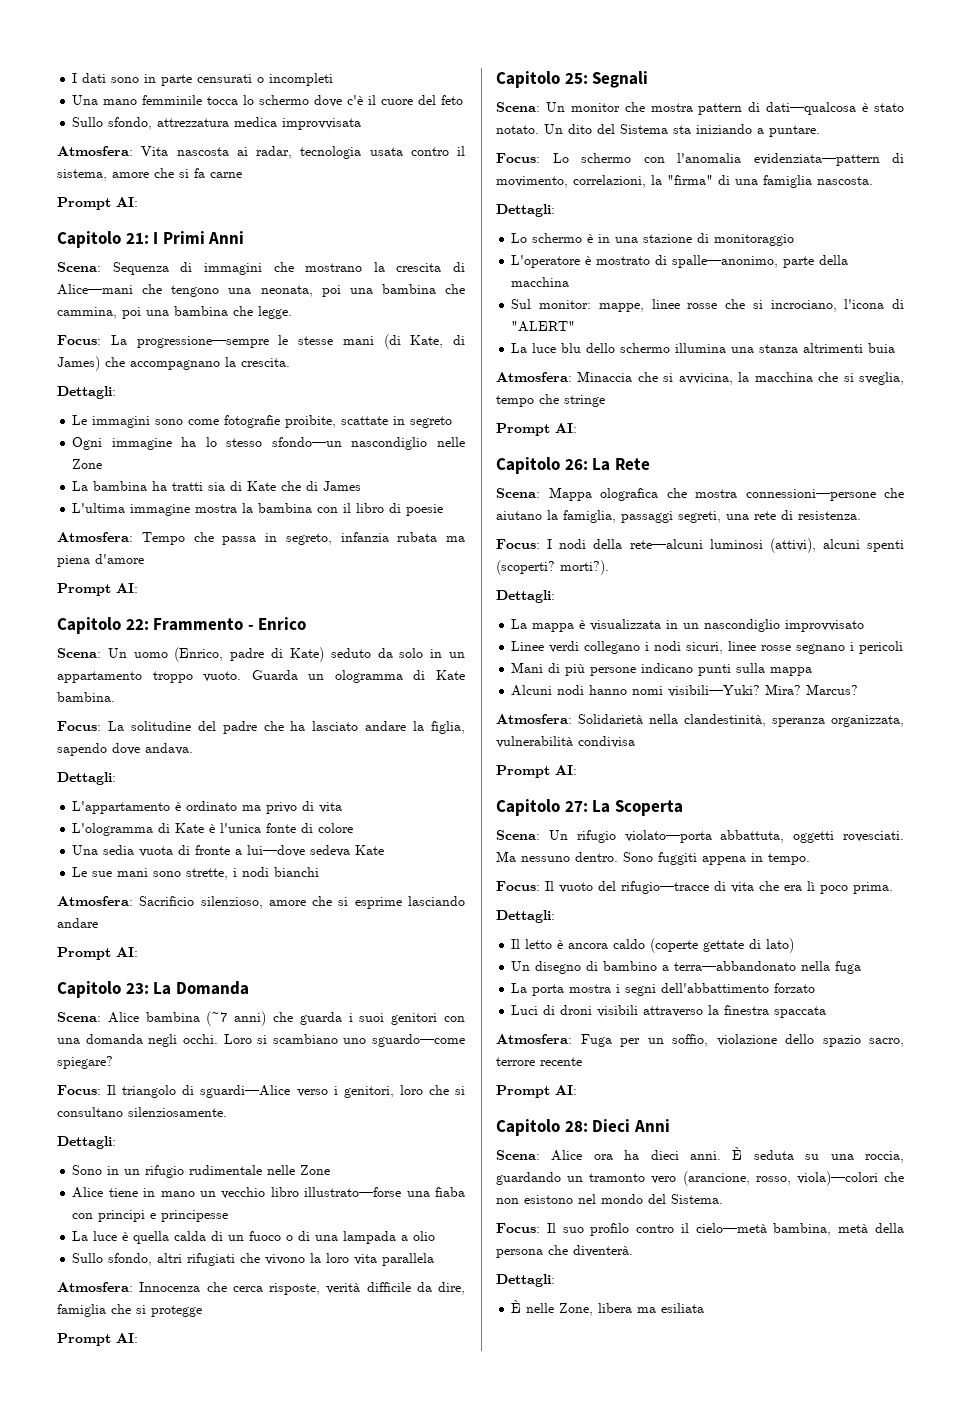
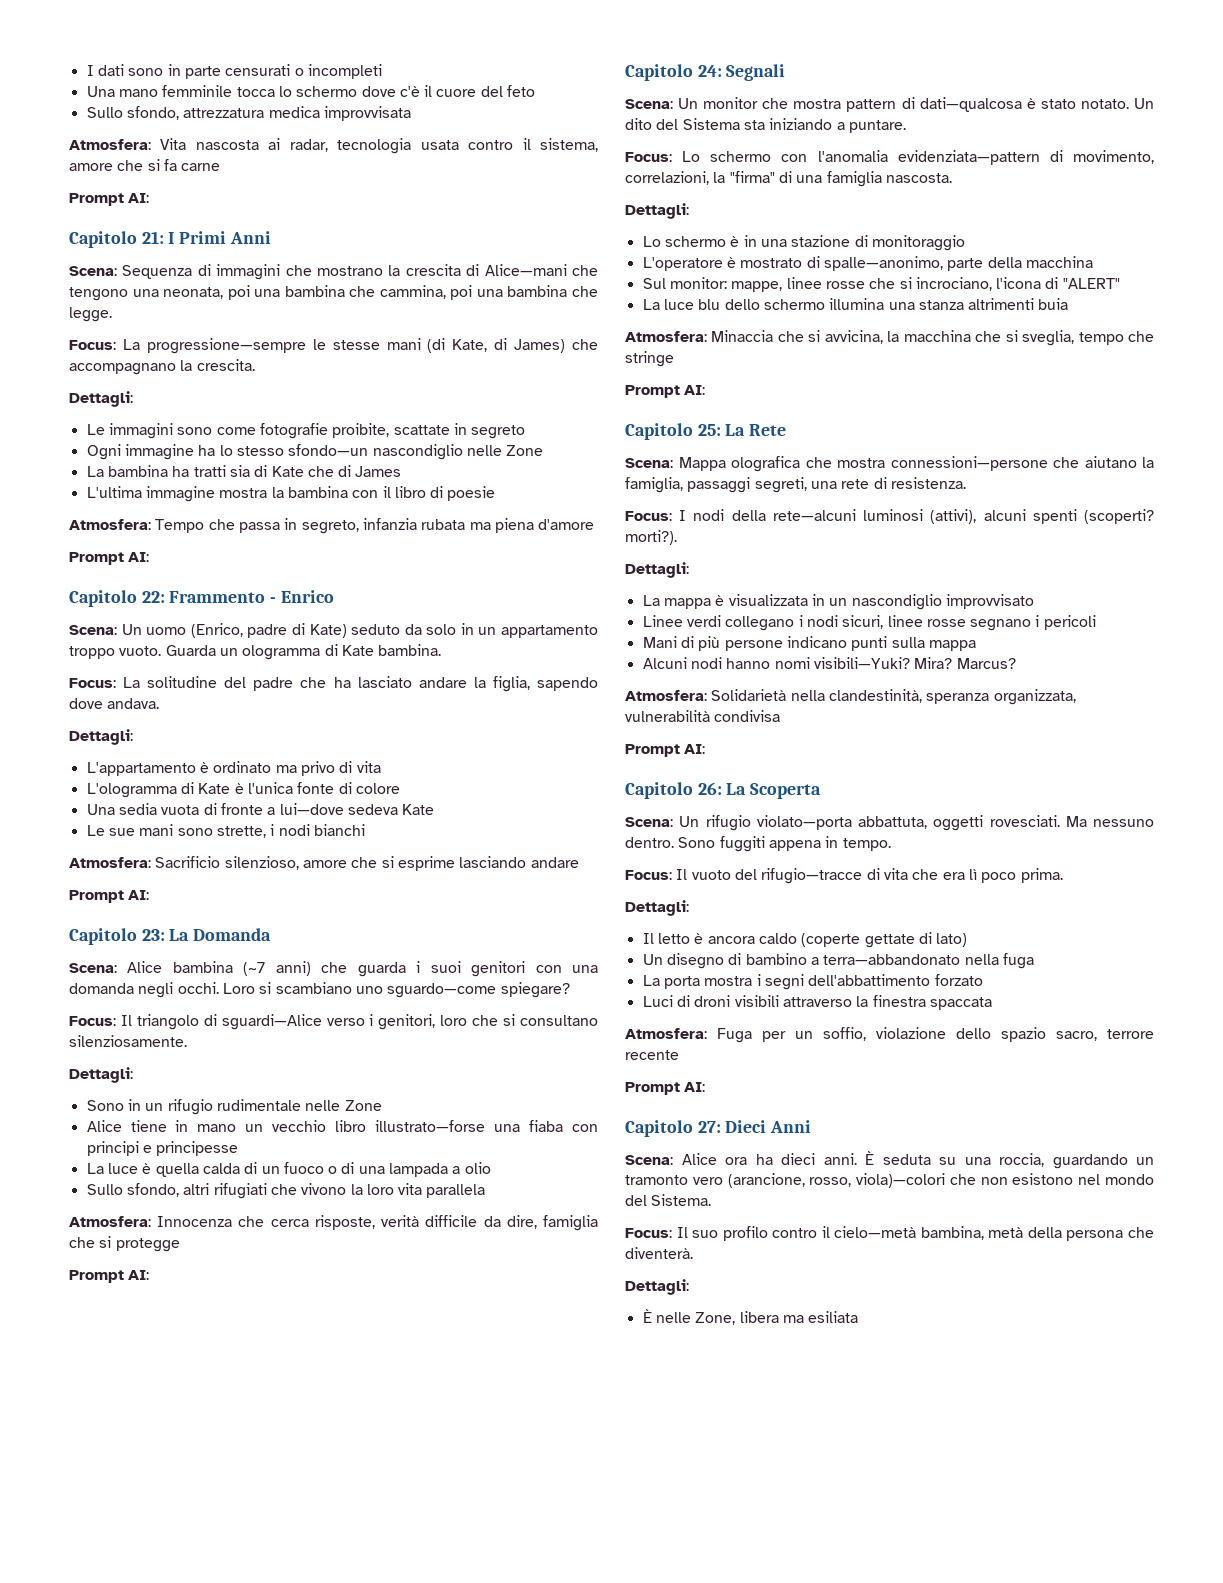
- Capitolo 25: Segnali
+ Capitolo 24: Segnali
- Capitolo 26: La Rete
+ Capitolo 25: La Rete
- Capitolo 27: La Scoperta
+ Capitolo 26: La Scoperta
- Capitolo 28: Dieci Anni
+ Capitolo 27: Dieci Anni

